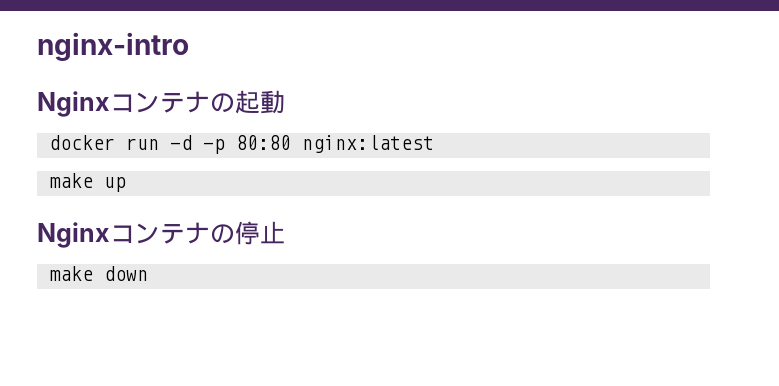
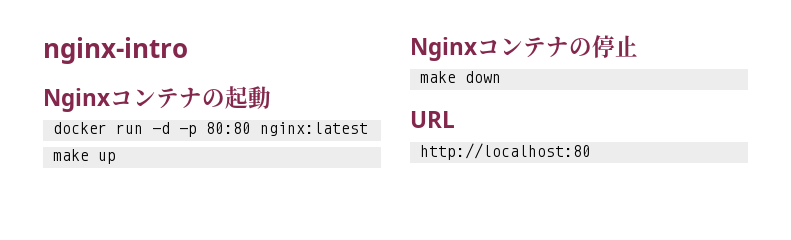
+ URL
+ http://localhost:80

